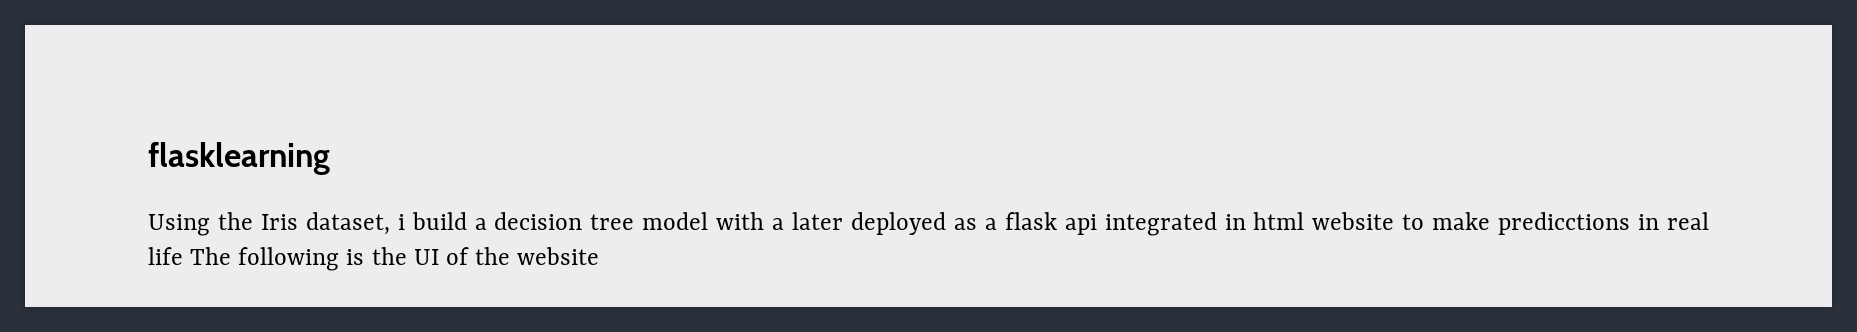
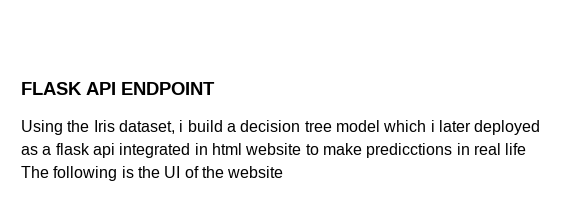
- flasklearning
+ FLASK API ENDPOINT
- Using the Iris dataset, i build a decision tree model with a later deployed as a flask api integrated in html website to make predicctions in real life The following is the UI of the website
+ Using the Iris dataset, i build a decision tree model which i later deployed as a flask api integrated in html website to make predicctions in real life The following is the UI of the website

